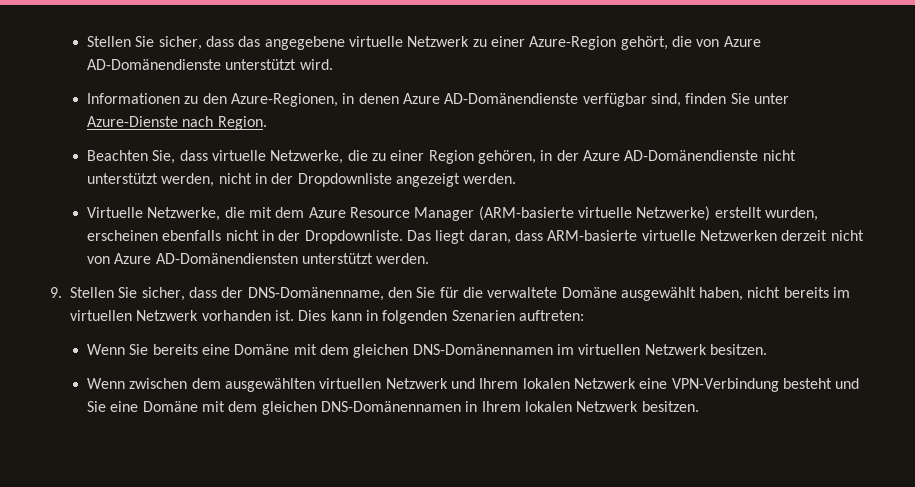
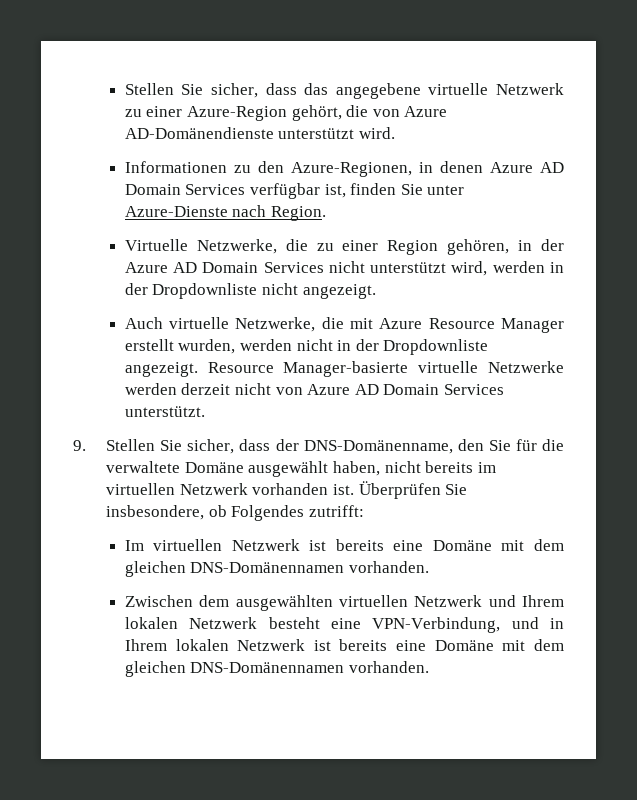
- Informationen zu den Azure-Regionen, in denen Azure AD-Domänendienste verfügbar sind, finden Sie unter Azure-Dienste nach Region.
+ Informationen zu den Azure-Regionen, in denen Azure AD Domain Services verfügbar ist, finden Sie unter Azure-Dienste nach Region.
- Beachten Sie, dass virtuelle Netzwerke, die zu einer Region gehören, in der Azure AD-Domänendienste nicht unterstützt werden, nicht in der Dropdownliste angezeigt werden.
- Virtuelle Netzwerke, die mit dem Azure Resource Manager (ARM-basierte virtuelle Netzwerke) erstellt wurden, erscheinen ebenfalls nicht in der Dropdownliste. Das liegt daran, dass ARM-basierte virtuelle Netzwerken derzeit nicht von Azure AD-Domänendiensten unterstützt werden.
+ Virtuelle Netzwerke, die zu einer Region gehören, in der Azure AD Domain Services nicht unterstützt wird, werden in der Dropdownliste nicht angezeigt.
+ Auch virtuelle Netzwerke, die mit Azure Resource Manager erstellt wurden, werden nicht in der Dropdownliste angezeigt. Resource Manager-basierte virtuelle Netzwerke werden derzeit nicht von Azure AD Domain Services unterstützt.
- Dies kann in folgenden Szenarien auftreten:
- Wenn Sie bereits eine Domäne mit dem gleichen DNS-Domänennamen im virtuellen Netzwerk besitzen.
- Wenn zwischen dem ausgewählten virtuellen Netzwerk und Ihrem lokalen Netzwerk eine VPN-Verbindung besteht und Sie eine Domäne mit dem gleichen DNS-Domänennamen in Ihrem lokalen Netzwerk besitzen.
+ Überprüfen Sie insbesondere, ob Folgendes zutrifft:
+ Im virtuellen Netzwerk ist bereits eine Domäne mit dem gleichen DNS-Domänennamen vorhanden.
+ Zwischen dem ausgewählten virtuellen Netzwerk und Ihrem lokalen Netzwerk besteht eine VPN-Verbindung, und in Ihrem lokalen Netzwerk ist bereits eine Domäne mit dem gleichen DNS-Domänennamen vorhanden.

